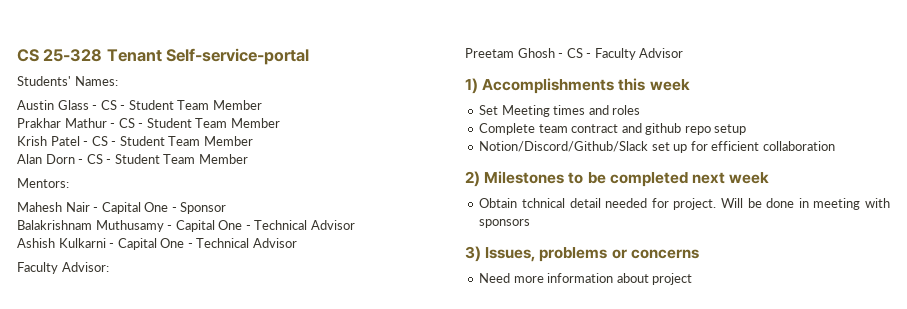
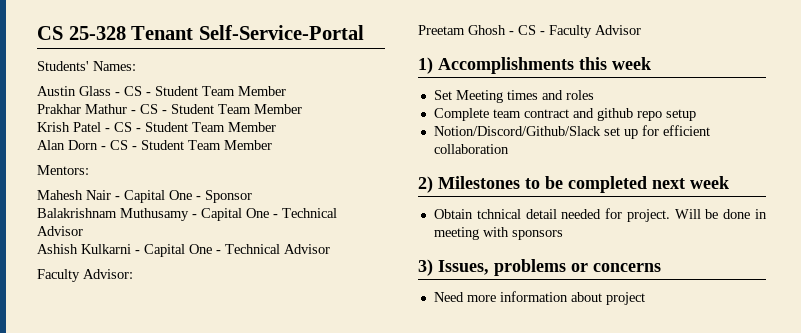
- CS 25-328 Tenant Self-service-portal
+ CS 25-328 Tenant Self-Service-Portal

